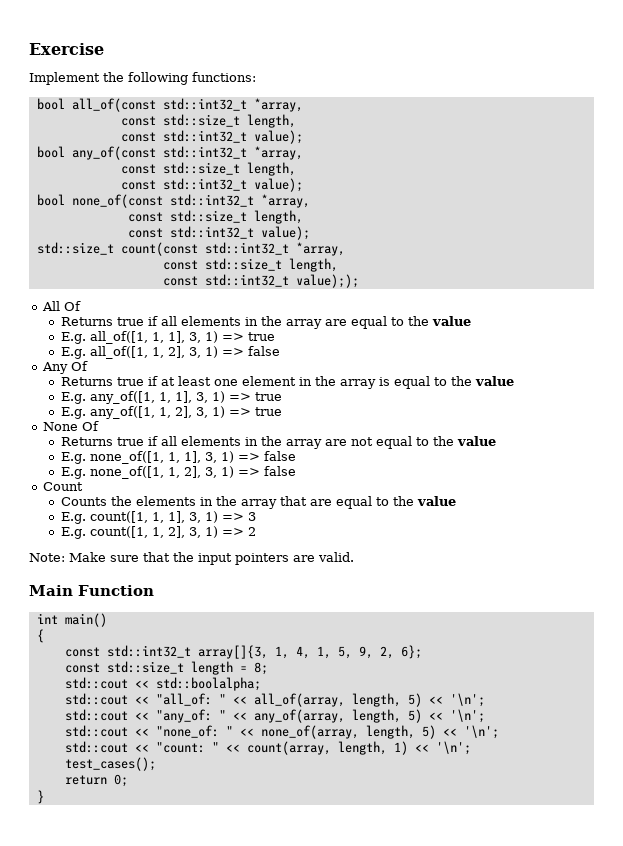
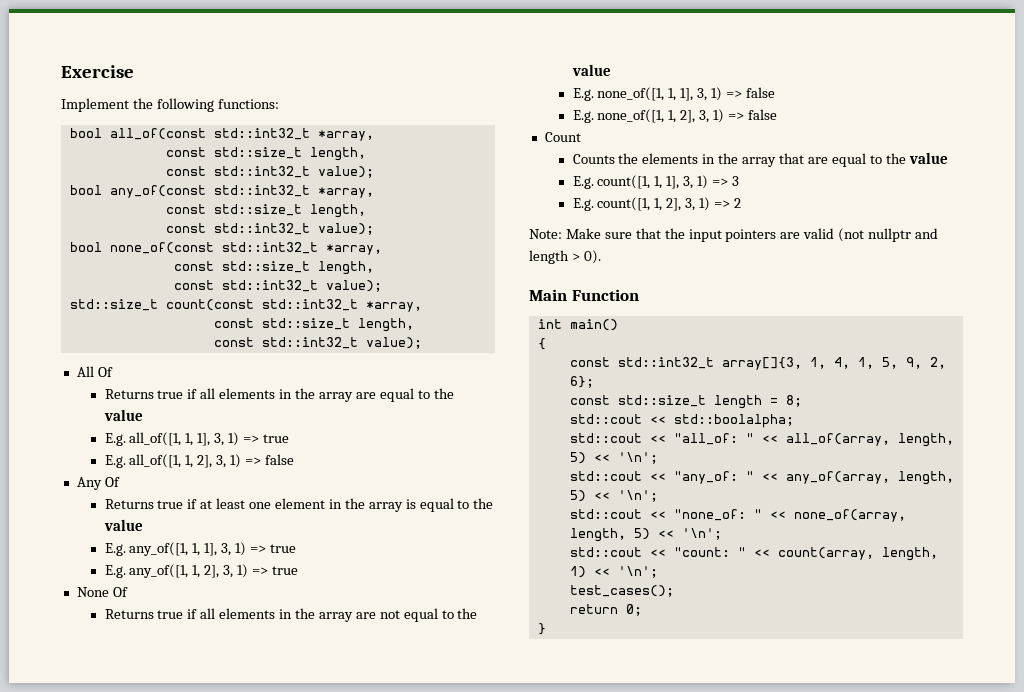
  std::size_t count(const std::int32_t *array,
  const std::size_t length,
- const std::int32_t value););
+ const std::int32_t value);
- Note: Make sure that the input pointers are valid.
+ Note: Make sure that the input pointers are valid (not nullptr and length > 0).

